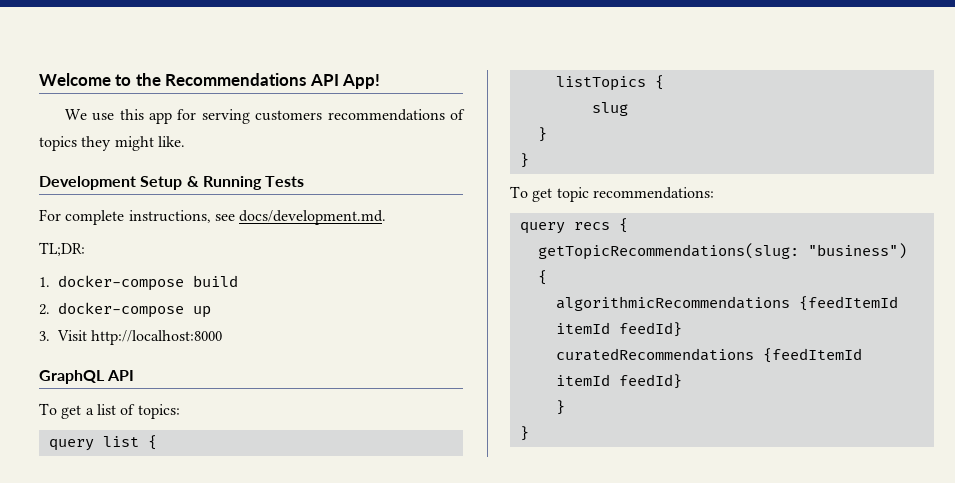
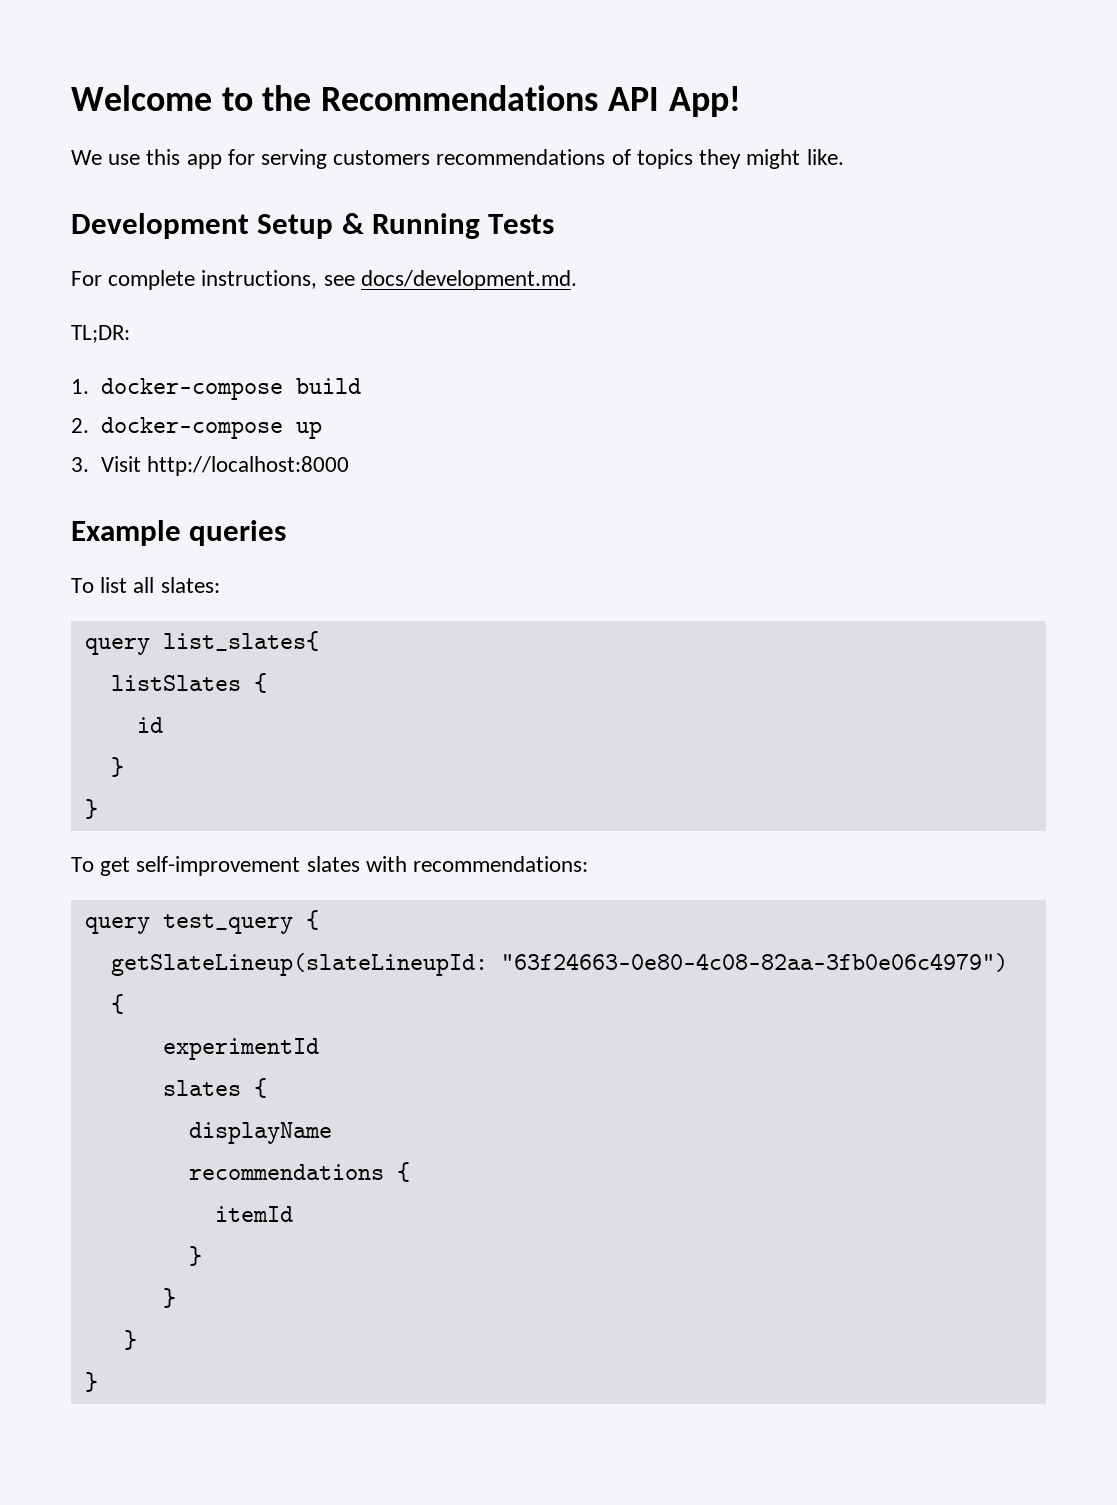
- GraphQL API
- To get a list of topics:
- query list {
- listTopics {
- slug
+ Example queries
+ To list all slates:
+ query list_slates{
+ listSlates {
+ id
- To get topic recommendations:
+ To get self-improvement slates with recommendations:
- query recs {
- getTopicRecommendations(slug: "business") {
- algorithmicRecommendations {feedItemId itemId feedId}
- curatedRecommendations {feedItemId itemId feedId}
+ query test_query {
+ getSlateLineup(slateLineupId: "63f24663-0e80-4c08-82aa-3fb0e06c4979") {
+ experimentId
+ slates {
+ displayName
+ recommendations {
+ itemId
+ }
+ }

